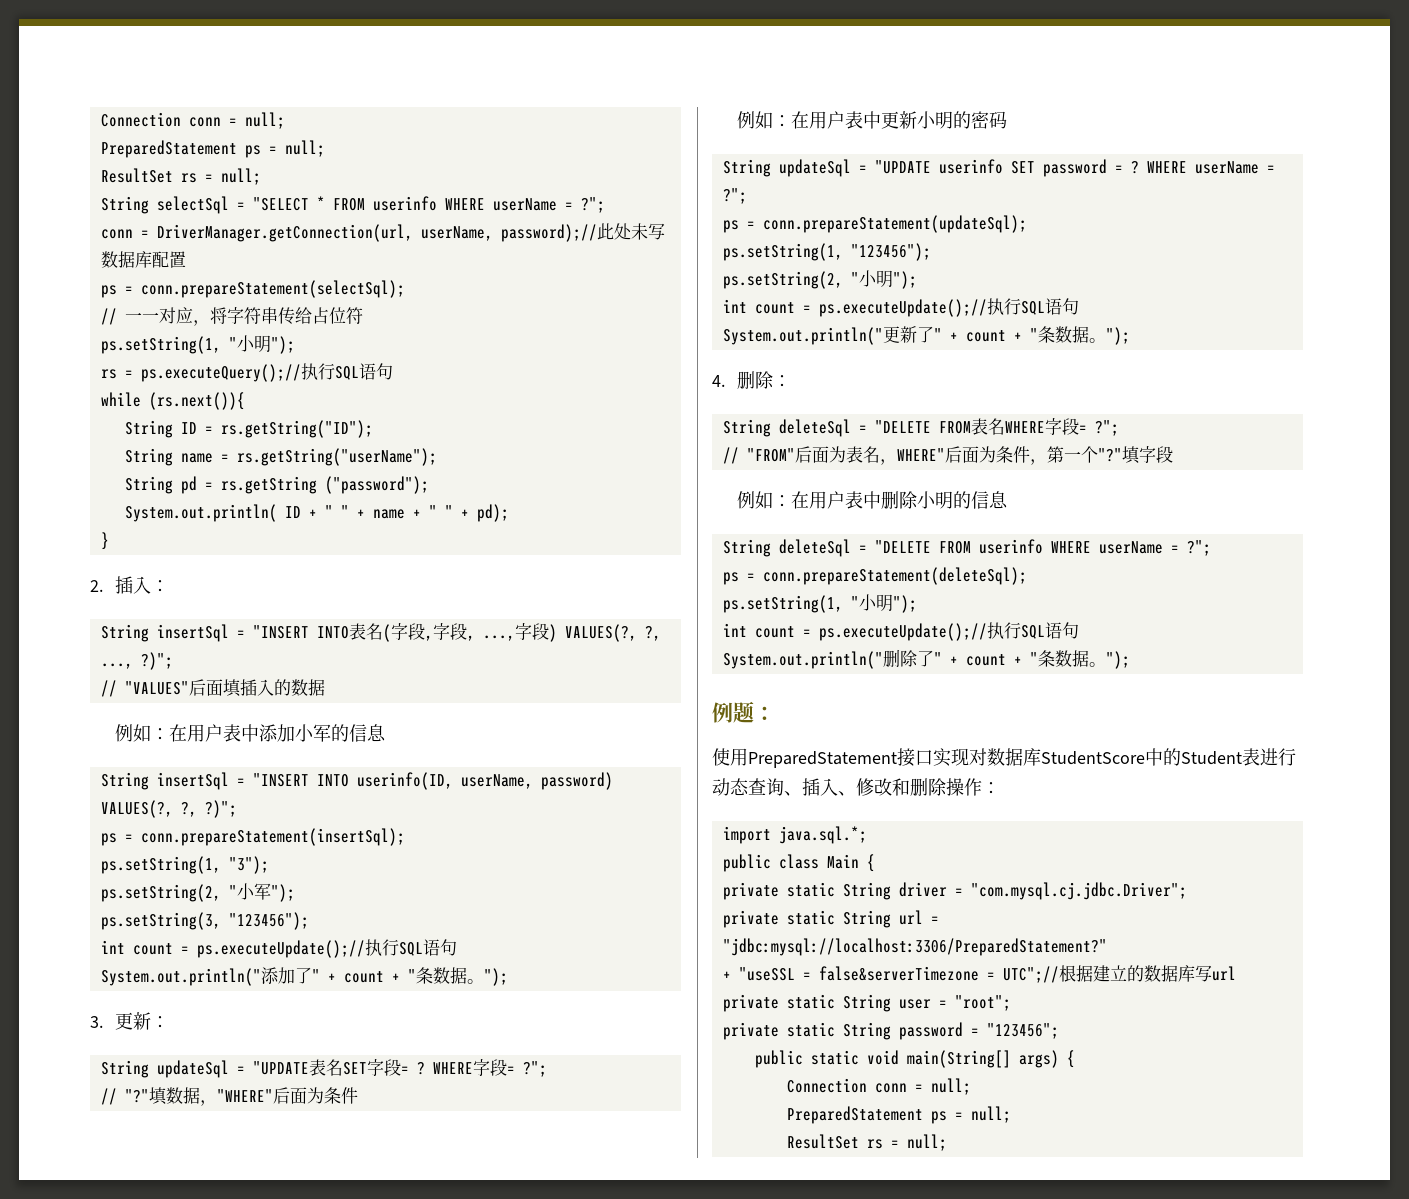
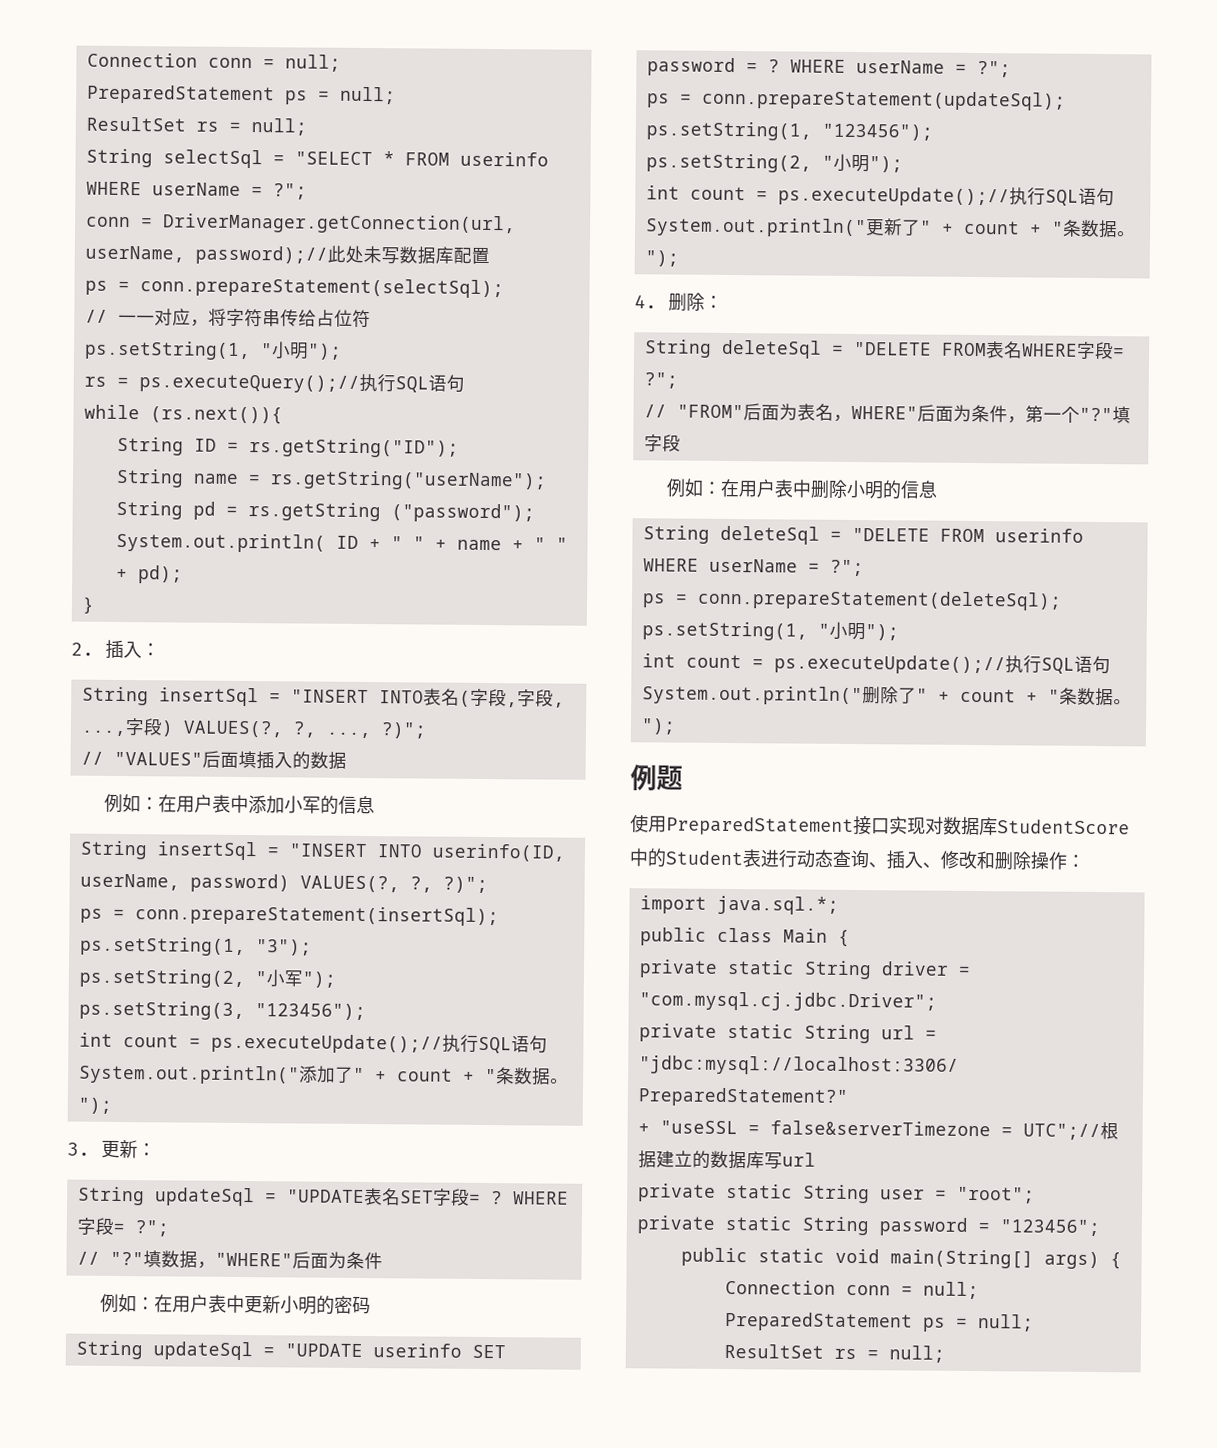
- 例题：
+ 例题

